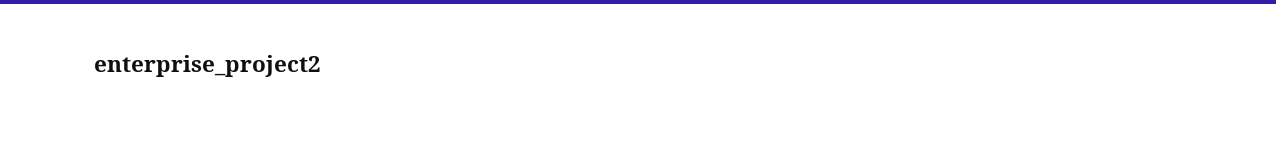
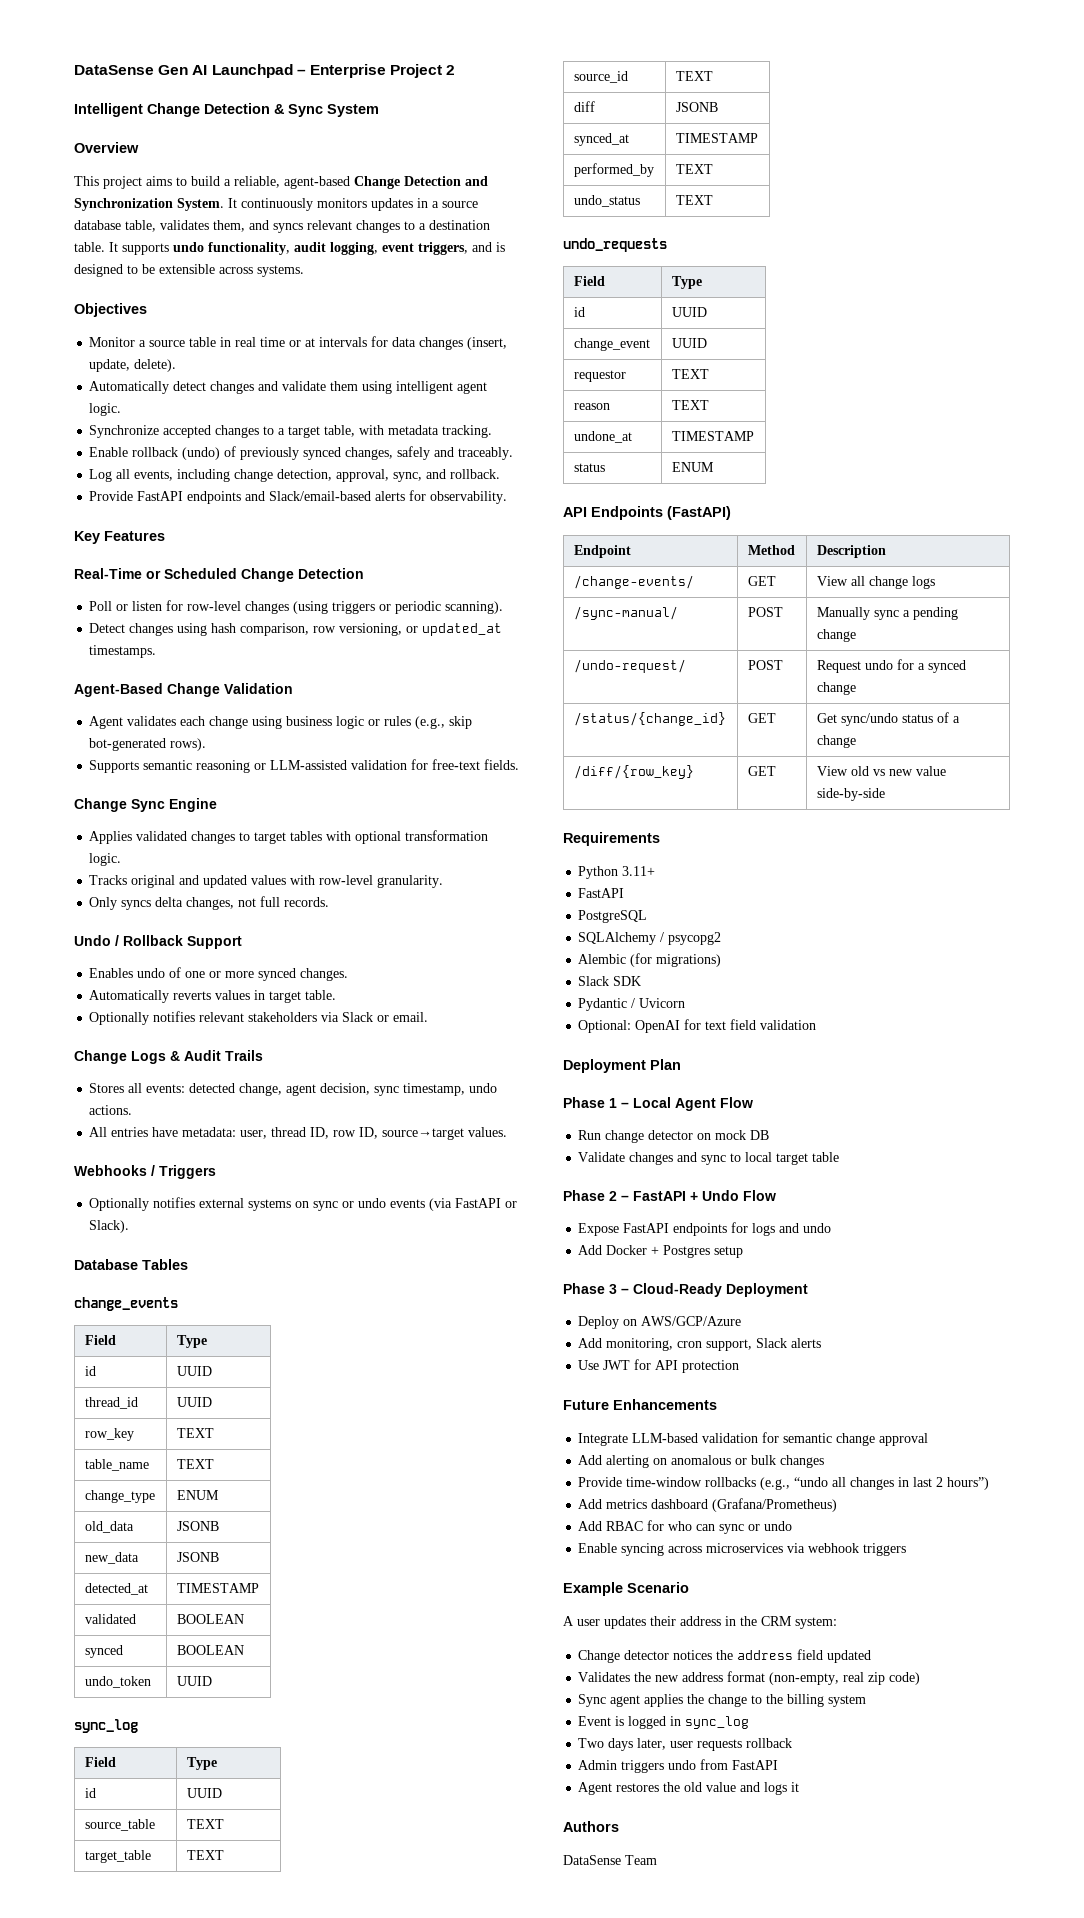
- enterprise_project2
+ DataSense Gen AI Launchpad – Enterprise Project 2
+ Intelligent Change Detection & Sync System
+ Overview
+ This project aims to build a reliable, agent-based Change Detection and Synchronization System. It continuously monitors updates in a source database table, validates them, and syncs relevant changes to a destination table. It supports undo functionality, audit logging, event triggers, and is designed to be extensible across systems.
+ Objectives
+ Monitor a source table in real time or at intervals for data changes (insert, update, delete).
+ Automatically detect changes and validate them using intelligent agent logic.
+ Synchronize accepted changes to a target table, with metadata tracking.
+ Enable rollback (undo) of previously synced changes, safely and traceably.
+ Log all events, including change detection, approval, sync, and rollback.
+ Provide FastAPI endpoints and Slack/email-based alerts for observability.
+ Key Features
+ Real-Time or Scheduled Change Detection
+ Poll or listen for row-level changes (using triggers or periodic scanning).
+ Detect changes using hash comparison, row versioning, or updated_at timestamps.
+ Agent-Based Change Validation
+ Agent validates each change using business logic or rules (e.g., skip bot-generated rows).
+ Supports semantic reasoning or LLM-assisted validation for free-text fields.
+ Change Sync Engine
+ Applies validated changes to target tables with optional transformation logic.
+ Tracks original and updated values with row-level granularity.
+ Only syncs delta changes, not full records.
+ Undo / Rollback Support
+ Enables undo of one or more synced changes.
+ Automatically reverts values in target table.
+ Optionally notifies relevant stakeholders via Slack or email.
+ Change Logs & Audit Trails
+ Stores all events: detected change, agent decision, sync timestamp, undo actions.
+ All entries have metadata: user, thread ID, row ID, source→target values.
+ Webhooks / Triggers
+ Optionally notifies external systems on sync or undo events (via FastAPI or Slack).
+ Database Tables
+ change_events
+ Field | Type
+ id | UUID
+ thread_id | UUID
+ row_key | TEXT
+ table_name | TEXT
+ change_type | ENUM
+ old_data | JSONB
+ new_data | JSONB
+ detected_at | TIMESTAMP
+ validated | BOOLEAN
+ synced | BOOLEAN
+ undo_token | UUID
+ sync_log
+ Field | Type
+ id | UUID
+ source_table | TEXT
+ target_table | TEXT
+ source_id | TEXT
+ diff | JSONB
+ synced_at | TIMESTAMP
+ performed_by | TEXT
+ undo_status | TEXT
+ undo_requests
+ Field | Type
+ id | UUID
+ change_event | UUID
+ requestor | TEXT
+ reason | TEXT
+ undone_at | TIMESTAMP
+ status | ENUM
+ API Endpoints (FastAPI)
+ Endpoint | Method | Description
+ /change-events/ | GET | View all change logs
+ /sync-manual/ | POST | Manually sync a pending change
+ /undo-request/ | POST | Request undo for a synced change
+ /status/{change_id} | GET | Get sync/undo status of a change
+ /diff/{row_key} | GET | View old vs new value side-by-side
+ Requirements
+ Python 3.11+
+ FastAPI
+ PostgreSQL
+ SQLAlchemy / psycopg2
+ Alembic (for migrations)
+ Slack SDK
+ Pydantic / Uvicorn
+ Optional: OpenAI for text field validation
+ Deployment Plan
+ Phase 1 – Local Agent Flow
+ Run change detector on mock DB
+ Validate changes and sync to local target table
+ Phase 2 – FastAPI + Undo Flow
+ Expose FastAPI endpoints for logs and undo
+ Add Docker + Postgres setup
+ Phase 3 – Cloud-Ready Deployment
+ Deploy on AWS/GCP/Azure
+ Add monitoring, cron support, Slack alerts
+ Use JWT for API protection
+ Future Enhancements
+ Integrate LLM-based validation for semantic change approval
+ Add alerting on anomalous or bulk changes
+ Provide time-window rollbacks (e.g., “undo all changes in last 2 hours”)
+ Add metrics dashboard (Grafana/Prometheus)
+ Add RBAC for who can sync or undo
+ Enable syncing across microservices via webhook triggers
+ Example Scenario
+ A user updates their address in the CRM system:
+ Change detector notices the address field updated
+ Validates the new address format (non-empty, real zip code)
+ Sync agent applies the change to the billing system
+ Event is logged in sync_log
+ Two days later, user requests rollback
+ Admin triggers undo from FastAPI
+ Agent restores the old value and logs it
+ Authors
+ DataSense Team

